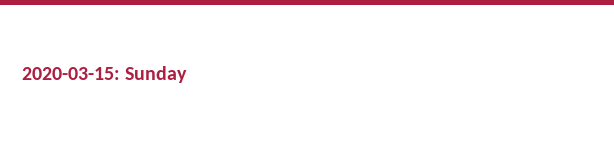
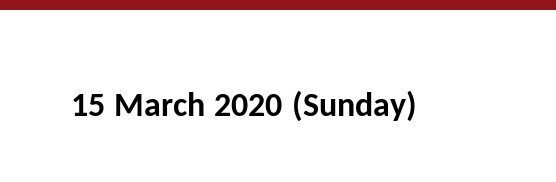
- 2020-03-15: Sunday
+ 15 March 2020 (Sunday)

